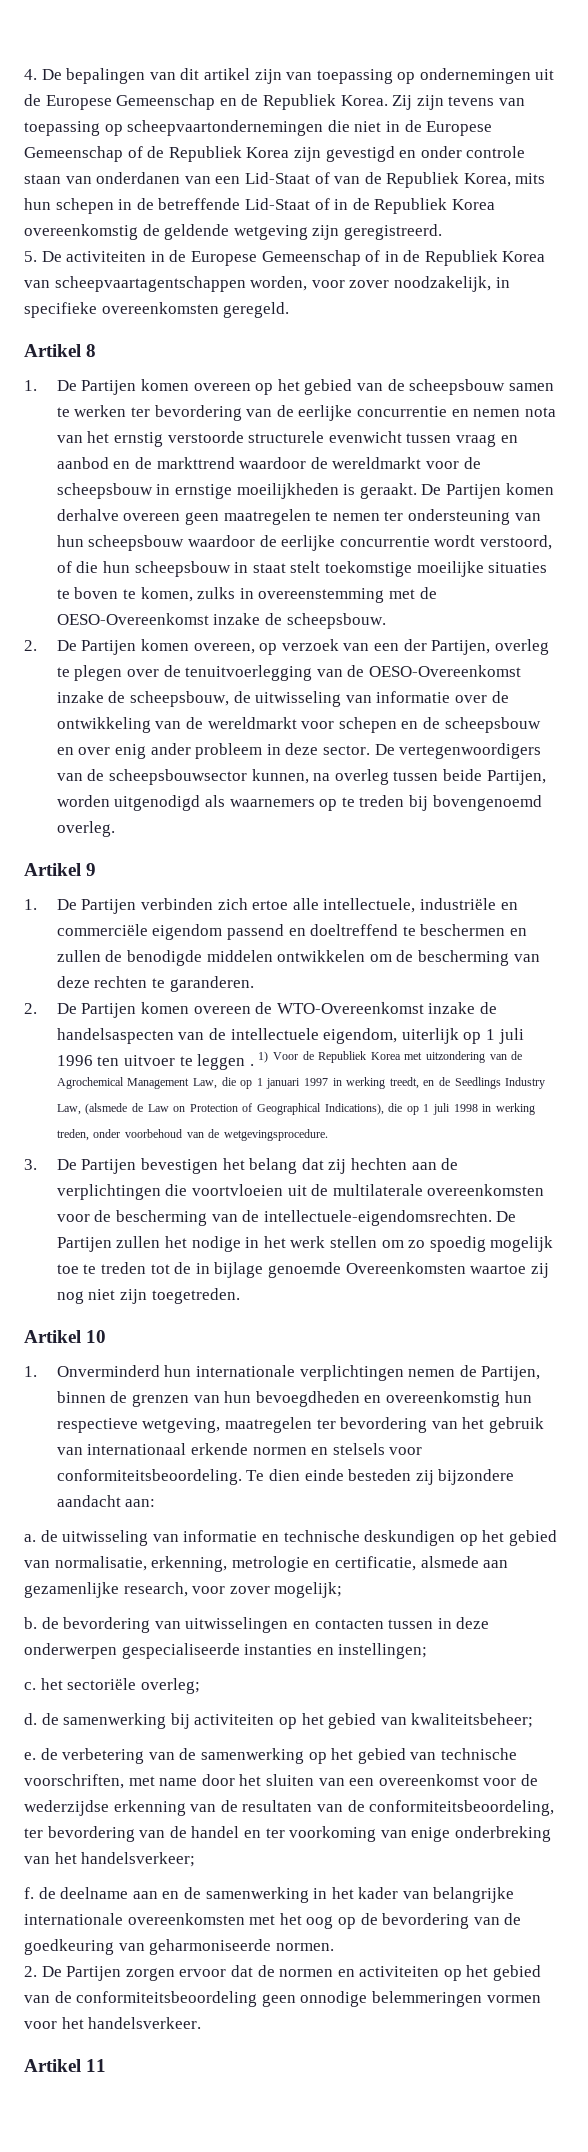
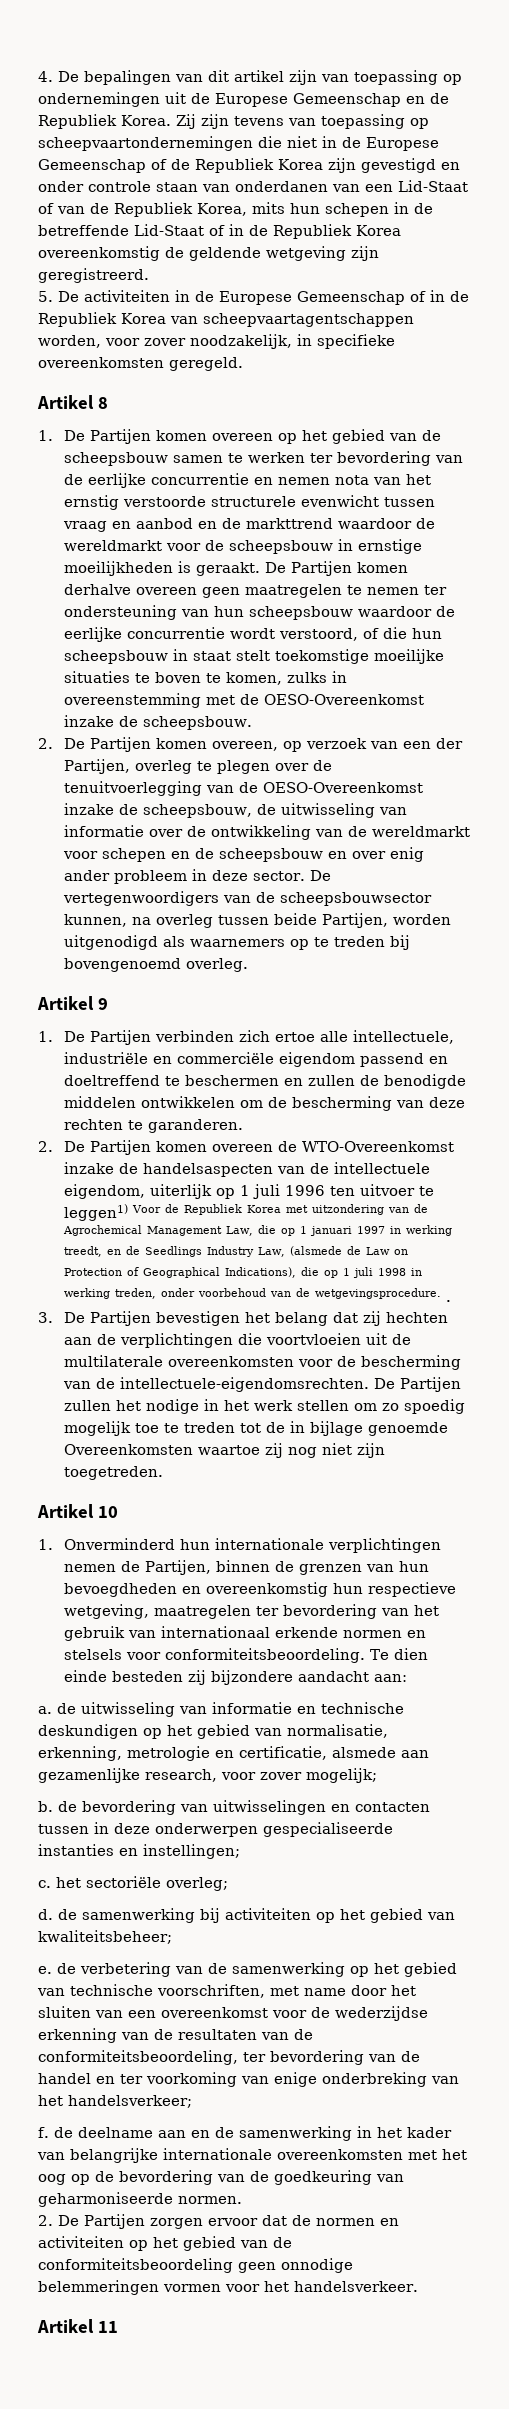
- 2. De Partijen komen overeen de WTO-Overeenkomst inzake de handelsaspecten van de intellectuele eigendom, uiterlijk op 1 juli 1996 ten uitvoer te leggen . 1) Voor de Republiek Korea met uitzondering van de Agrochemical Management Law, die op 1 januari 1997 in werking treedt, en de Seedlings Industry Law, (alsmede de Law on Protection of Geographical Indications), die op 1 juli 1998 in werking treden, onder voorbehoud van de wetgevingsprocedure.
+ 2. De Partijen komen overeen de WTO-Overeenkomst inzake de handelsaspecten van de intellectuele eigendom, uiterlijk op 1 juli 1996 ten uitvoer te leggen1) Voor de Republiek Korea met uitzondering van de Agrochemical Management Law, die op 1 januari 1997 in werking treedt, en de Seedlings Industry Law, (alsmede de Law on Protection of Geographical Indications), die op 1 juli 1998 in werking treden, onder voorbehoud van de wetgevingsprocedure. .

